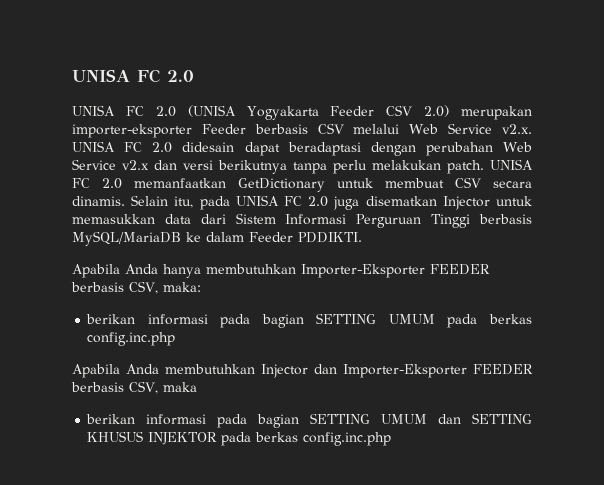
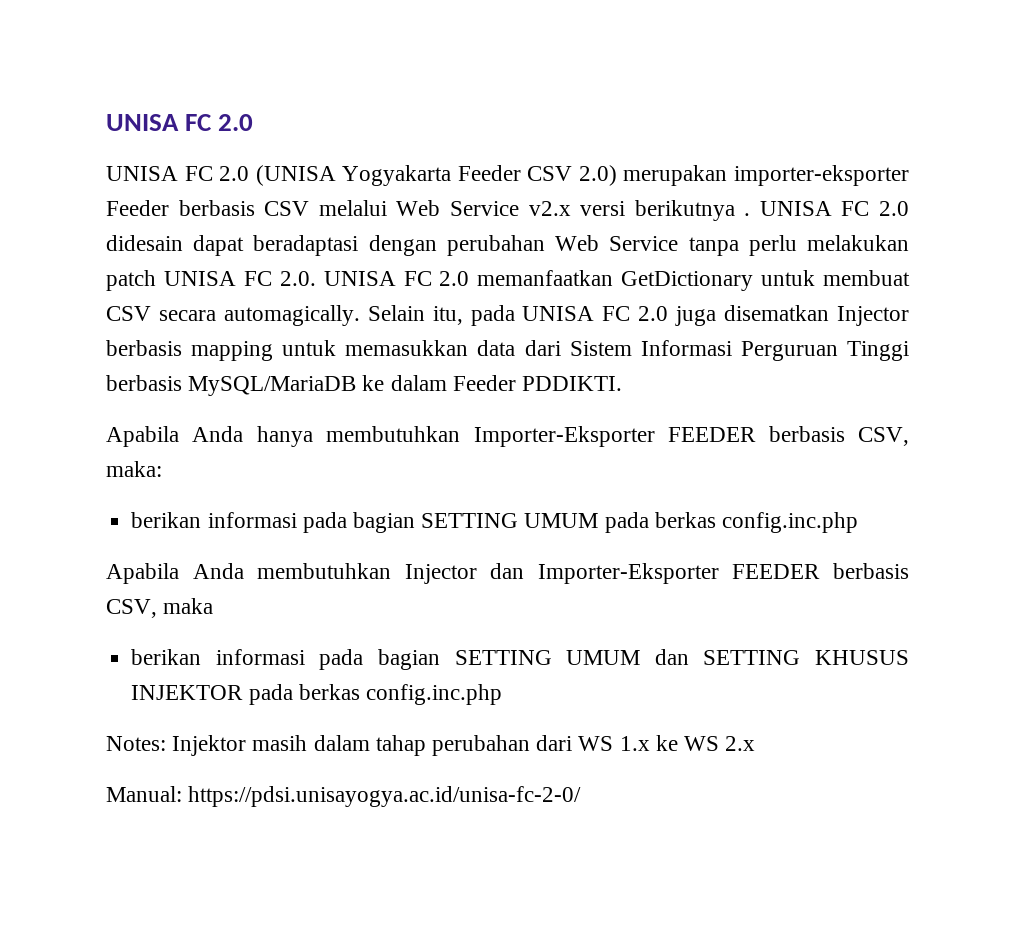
- UNISA FC 2.0 (UNISA Yogyakarta Feeder CSV 2.0) merupakan importer-eksporter Feeder berbasis CSV melalui Web Service v2.x. UNISA FC 2.0 didesain dapat beradaptasi dengan perubahan Web Service v2.x dan versi berikutnya tanpa perlu melakukan patch. UNISA FC 2.0 memanfaatkan GetDictionary untuk membuat CSV secara dinamis.
+ UNISA FC 2.0 (UNISA Yogyakarta Feeder CSV 2.0) merupakan importer-eksporter Feeder berbasis CSV melalui Web Service v2.x versi berikutnya . UNISA FC 2.0 didesain dapat beradaptasi dengan perubahan Web Service tanpa perlu melakukan patch UNISA FC 2.0. UNISA FC 2.0 memanfaatkan GetDictionary untuk membuat CSV secara automagically.
- Selain itu, pada UNISA FC 2.0 juga disematkan Injector untuk memasukkan data dari Sistem Informasi Perguruan Tinggi berbasis MySQL/MariaDB ke dalam Feeder PDDIKTI.
+ Selain itu, pada UNISA FC 2.0 juga disematkan Injector berbasis mapping untuk memasukkan data dari Sistem Informasi Perguruan Tinggi berbasis MySQL/MariaDB ke dalam Feeder PDDIKTI.
+ Notes: Injektor masih dalam tahap perubahan dari WS 1.x ke WS 2.x
+ Manual: https://pdsi.unisayogya.ac.id/unisa-fc-2-0/

